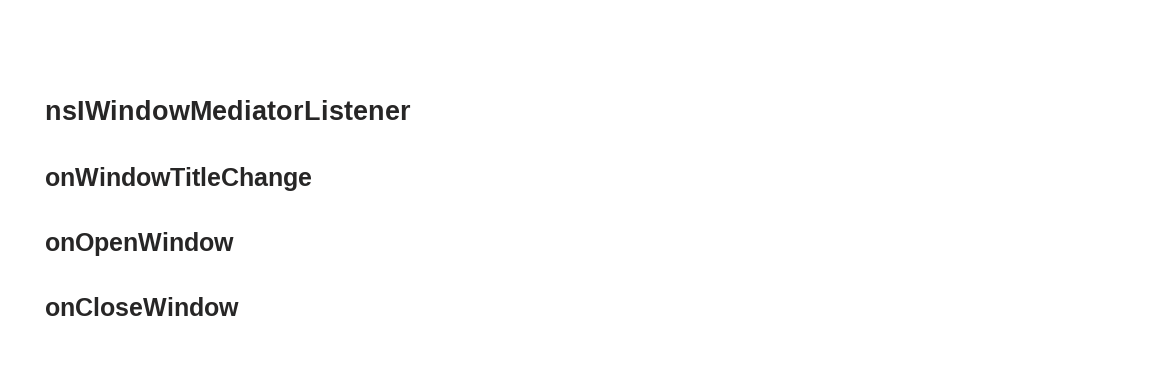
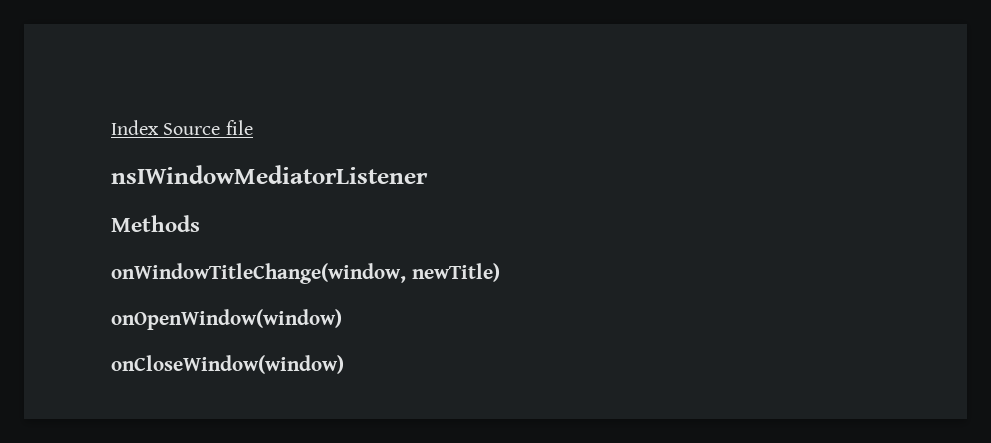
+ Index Source file
  nsIWindowMediatorListener
- onWindowTitleChange
- onOpenWindow
- onCloseWindow
+ Methods
+ onWindowTitleChange(window, newTitle)
+ onOpenWindow(window)
+ onCloseWindow(window)

